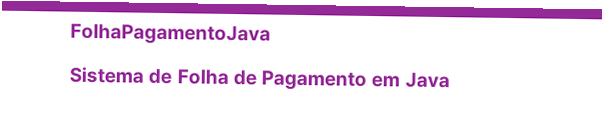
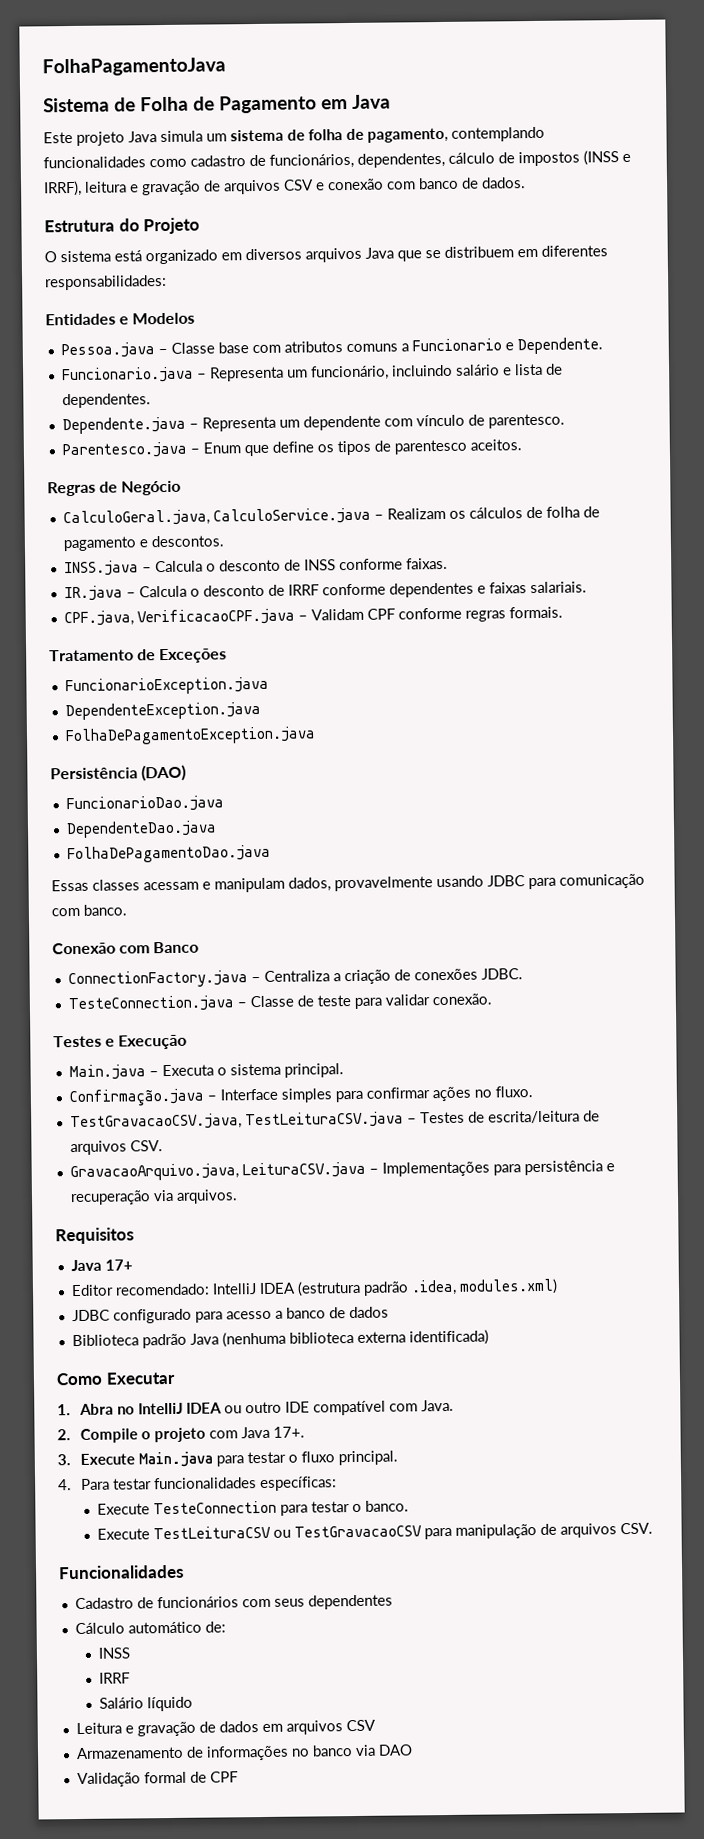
+ Este projeto Java simula um sistema de folha de pagamento, contemplando funcionalidades como cadastro de funcionários, dependentes, cálculo de impostos (INSS e IRRF), leitura e gravação de arquivos CSV e conexão com banco de dados.
+ Estrutura do Projeto
+ O sistema está organizado em diversos arquivos Java que se distribuem em diferentes responsabilidades:
+ Entidades e Modelos
+ Pessoa.java – Classe base com atributos comuns a Funcionario e Dependente.
+ Funcionario.java – Representa um funcionário, incluindo salário e lista de dependentes.
+ Dependente.java – Representa um dependente com vínculo de parentesco.
+ Parentesco.java – Enum que define os tipos de parentesco aceitos.
+ Regras de Negócio
+ CalculoGeral.java, CalculoService.java – Realizam os cálculos de folha de pagamento e descontos.
+ INSS.java – Calcula o desconto de INSS conforme faixas.
+ IR.java – Calcula o desconto de IRRF conforme dependentes e faixas salariais.
+ CPF.java, VerificacaoCPF.java – Validam CPF conforme regras formais.
+ Tratamento de Exceções
+ FuncionarioException.java
+ DependenteException.java
+ FolhaDePagamentoException.java
+ Persistência (DAO)
+ FuncionarioDao.java
+ DependenteDao.java
+ FolhaDePagamentoDao.java
+ Essas classes acessam e manipulam dados, provavelmente usando JDBC para comunicação com banco.
+ Conexão com Banco
+ ConnectionFactory.java – Centraliza a criação de conexões JDBC.
+ TesteConnection.java – Classe de teste para validar conexão.
+ Testes e Execução
+ Main.java – Executa o sistema principal.
+ Confirmação.java – Interface simples para confirmar ações no fluxo.
+ TestGravacaoCSV.java, TestLeituraCSV.java – Testes de escrita/leitura de arquivos CSV.
+ GravacaoArquivo.java, LeituraCSV.java – Implementações para persistência e recuperação via arquivos.
+ Requisitos
+ Java 17+
+ Editor recomendado: IntelliJ IDEA (estrutura padrão .idea, modules.xml)
+ JDBC configurado para acesso a banco de dados
+ Biblioteca padrão Java (nenhuma biblioteca externa identificada)
+ Como Executar
+ 1. Abra no IntelliJ IDEA ou outro IDE compatível com Java.
+ 2. Compile o projeto com Java 17+.
+ 3. Execute Main.java para testar o fluxo principal.
+ 4. Para testar funcionalidades específicas:
+ Execute TesteConnection para testar o banco.
+ Execute TestLeituraCSV ou TestGravacaoCSV para manipulação de arquivos CSV.
+ Funcionalidades
+ Cadastro de funcionários com seus dependentes
+ Cálculo automático de:
+ INSS
+ IRRF
+ Salário líquido
+ Leitura e gravação de dados em arquivos CSV
+ Armazenamento de informações no banco via DAO
+ Validação formal de CPF

